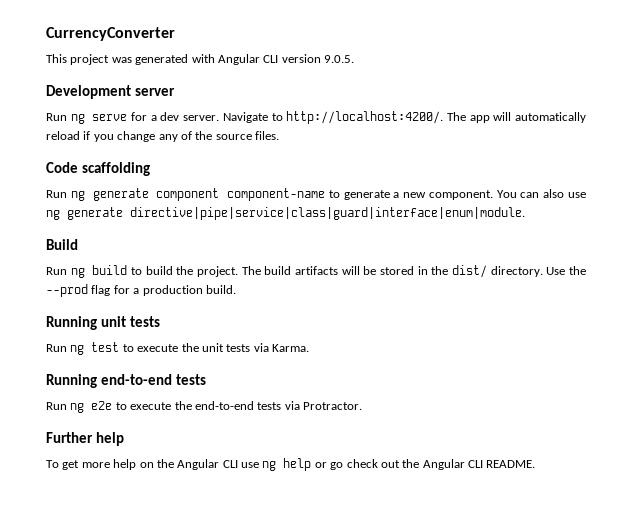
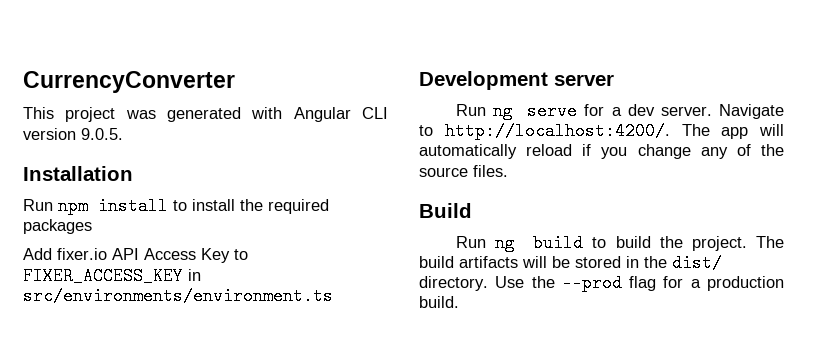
+ Installation
+ Run npm install to install the required packages
+ Add fixer.io API Access Key to FIXER_ACCESS_KEY in src/environments/environment.ts
- Code scaffolding
- Run ng generate component component-name to generate a new component. You can also use ng generate directive|pipe|service|class|guard|interface|enum|module.
- Running unit tests
- Run ng test to execute the unit tests via Karma.
- Running end-to-end tests
- Run ng e2e to execute the end-to-end tests via Protractor.
- Further help
- To get more help on the Angular CLI use ng help or go check out the Angular CLI README.

